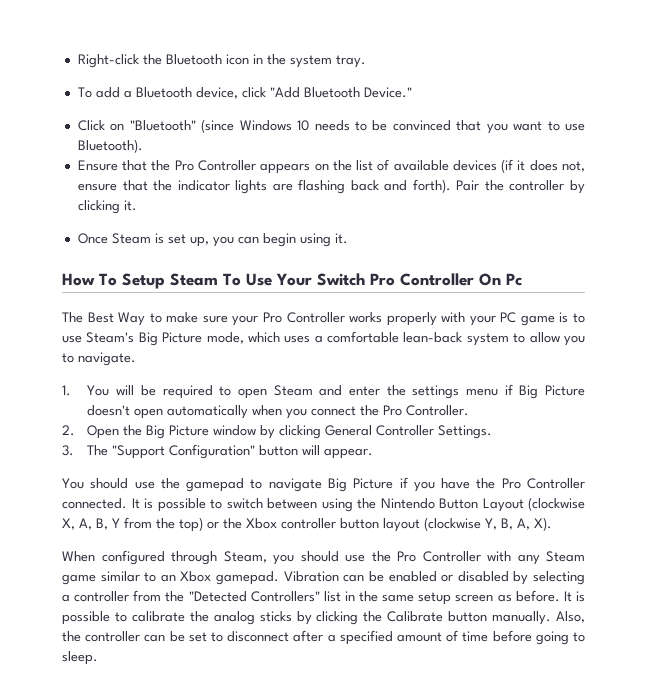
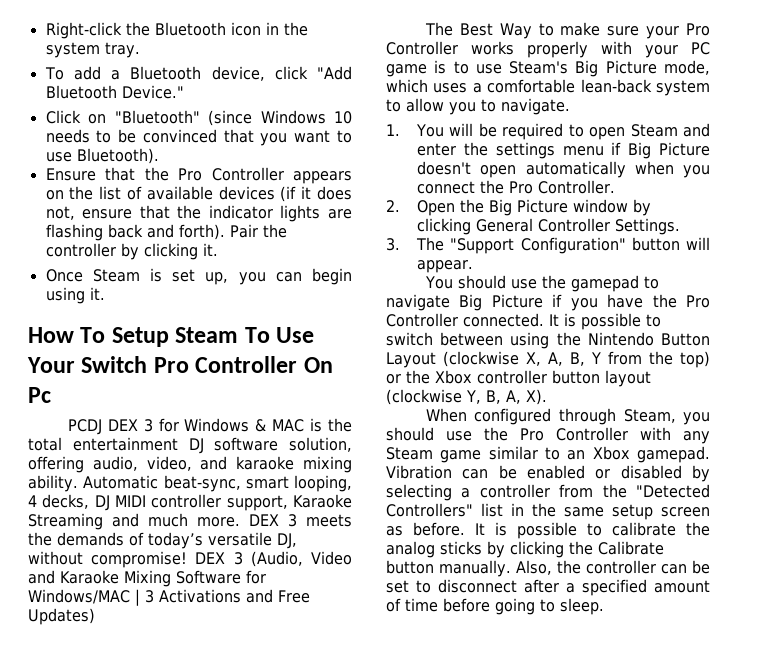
+ PCDJ DEX 3 for Windows & MAC is the total entertainment DJ software solution, offering audio, video, and karaoke mixing ability. Automatic beat-sync, smart looping, 4 decks, DJ MIDI controller support, Karaoke Streaming and much more. DEX 3 meets the demands of today’s versatile DJ, without compromise! DEX 3 (Audio, Video and Karaoke Mixing Software for Windows/MAC | 3 Activations and Free Updates)

